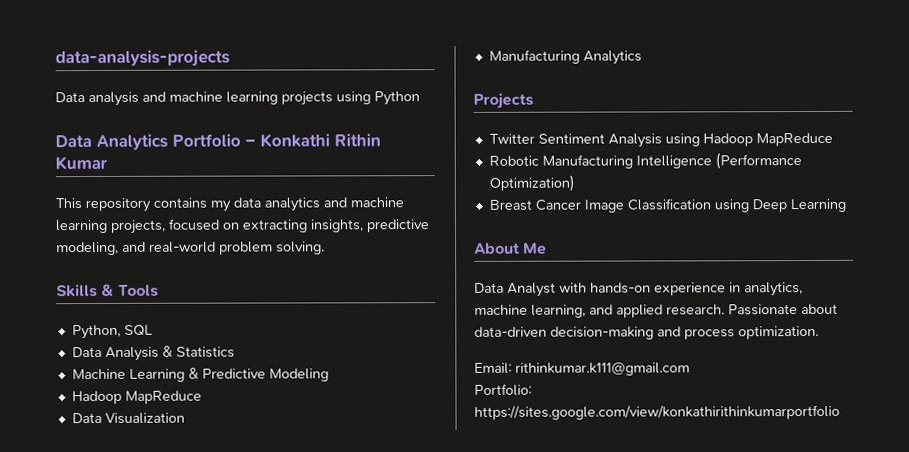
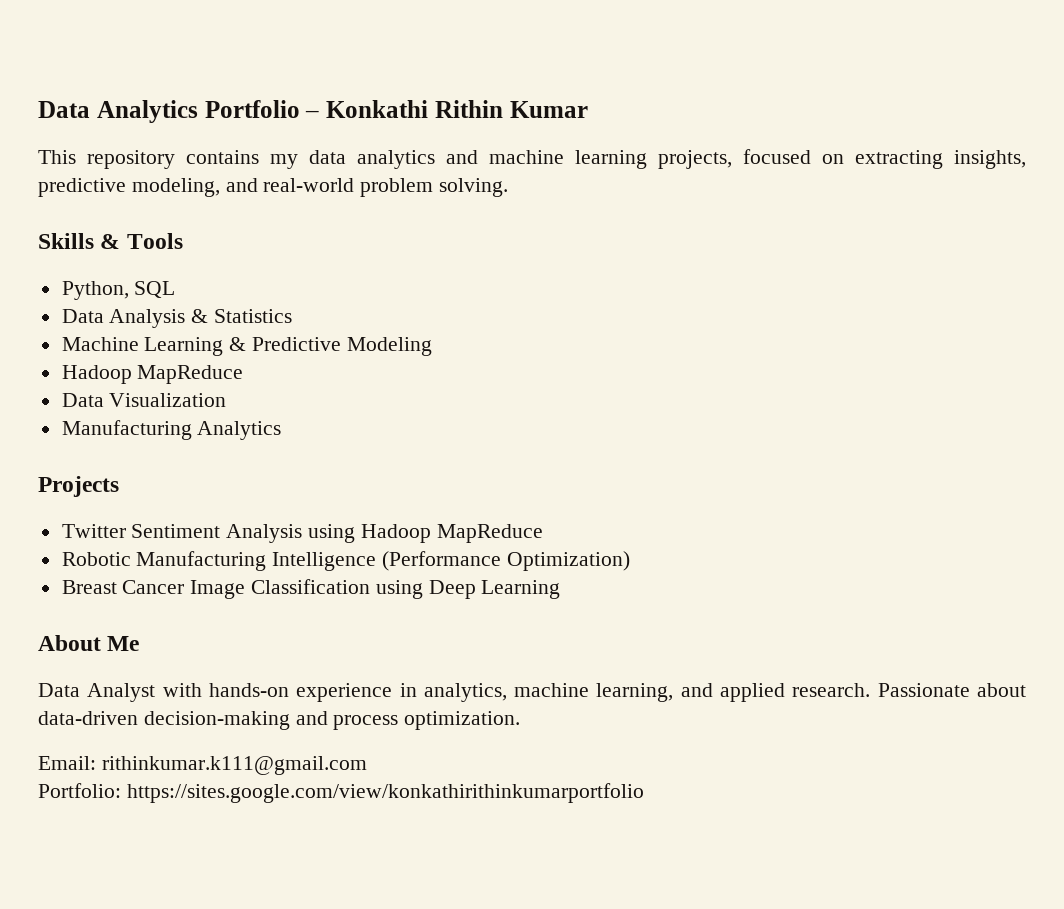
- data-analysis-projects
- Data analysis and machine learning projects using Python

